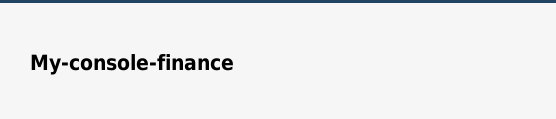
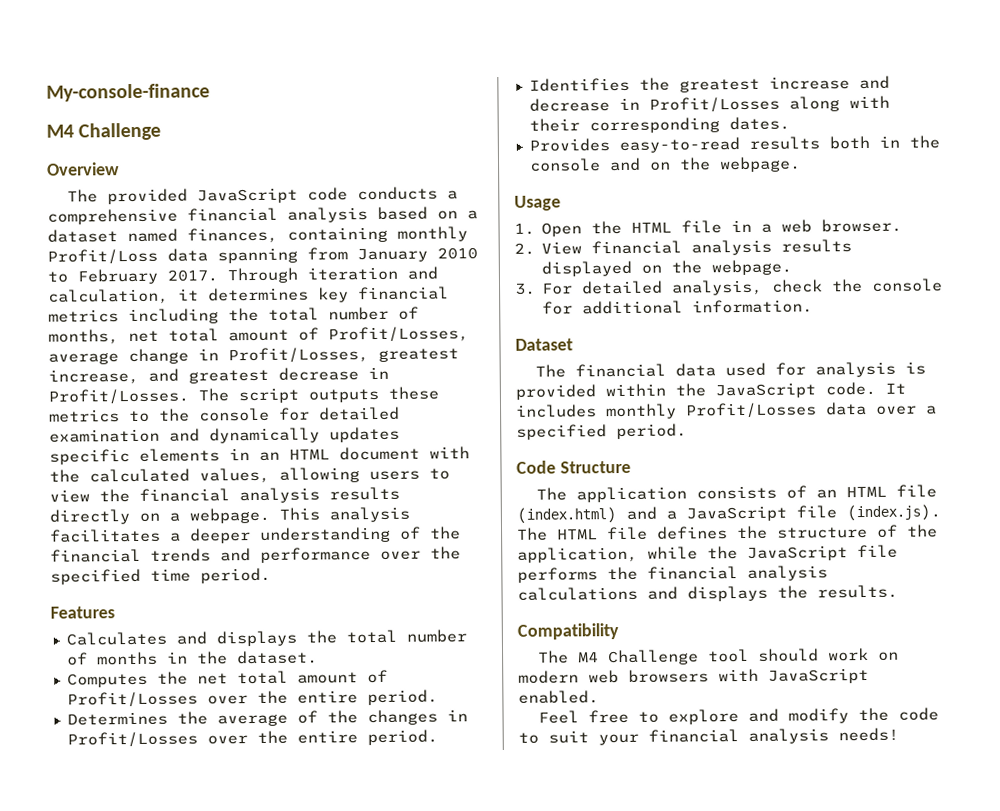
  My-console-finance
+ M4 Challenge
+ Overview
+ The provided JavaScript code conducts a comprehensive financial analysis based on a dataset named finances, containing monthly Profit/Loss data spanning from January 2010 to February 2017. Through iteration and calculation, it determines key financial metrics including the total number of months, net total amount of Profit/Losses, average change in Profit/Losses, greatest increase, and greatest decrease in Profit/Losses. The script outputs these metrics to the console for detailed examination and dynamically updates specific elements in an HTML document with the calculated values, allowing users to view the financial analysis results directly on a webpage. This analysis facilitates a deeper understanding of the financial trends and performance over the specified time period.
+ Features
+ Calculates and displays the total number of months in the dataset.
+ Computes the net total amount of Profit/Losses over the entire period.
+ Determines the average of the changes in Profit/Losses over the entire period.
+ Identifies the greatest increase and decrease in Profit/Losses along with their corresponding dates.
+ Provides easy-to-read results both in the console and on the webpage.
+ Usage
+ 1. Open the HTML file in a web browser.
+ 2. View financial analysis results displayed on the webpage.
+ 3. For detailed analysis, check the console for additional information.
+ Dataset
+ The financial data used for analysis is provided within the JavaScript code. It includes monthly Profit/Losses data over a specified period.
+ Code Structure
+ The application consists of an HTML file (index.html) and a JavaScript file (index.js). The HTML file defines the structure of the application, while the JavaScript file performs the financial analysis calculations and displays the results.
+ Compatibility
+ The M4 Challenge tool should work on modern web browsers with JavaScript enabled.
+ Feel free to explore and modify the code to suit your financial analysis needs!

